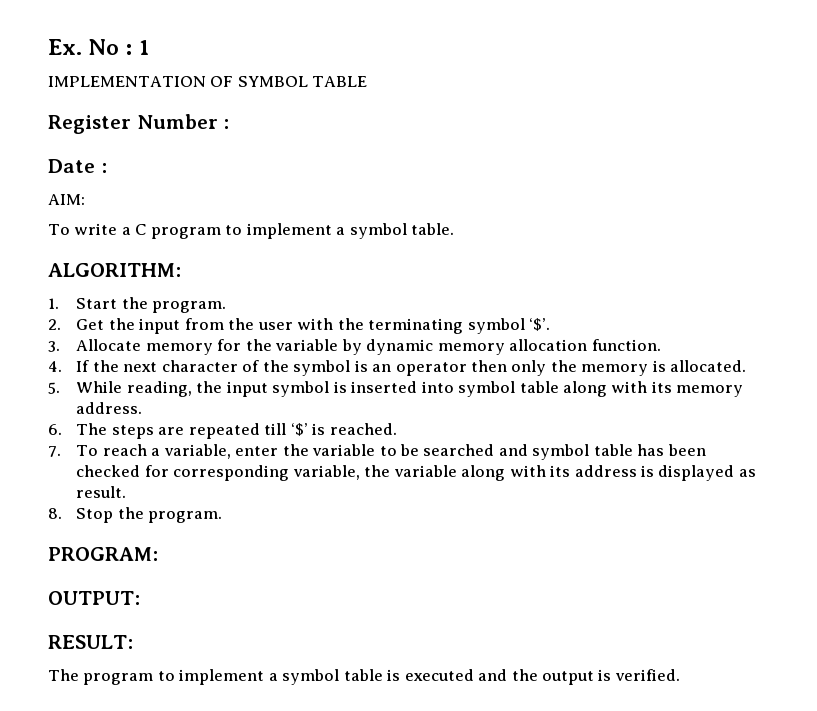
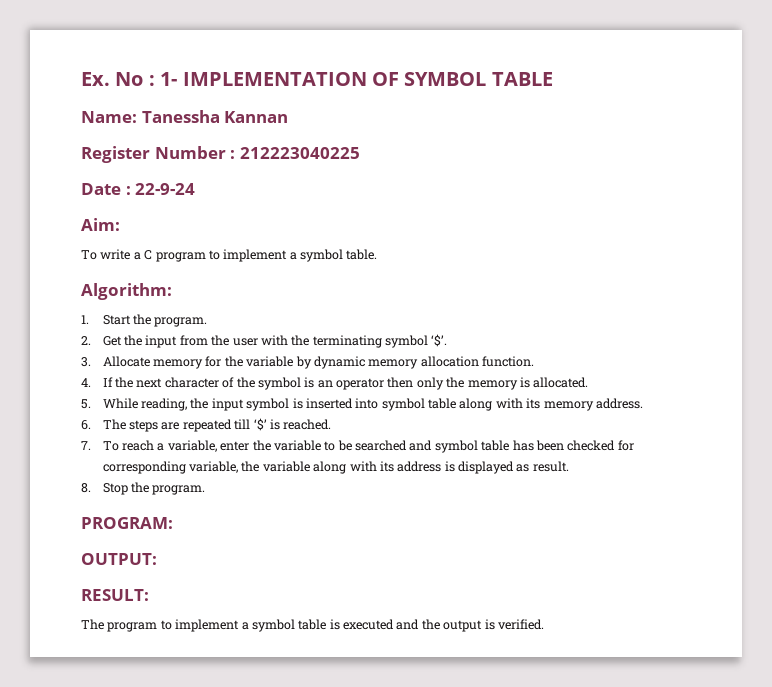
- Ex. No : 1
- IMPLEMENTATION OF SYMBOL TABLE
+ Ex. No : 1- IMPLEMENTATION OF SYMBOL TABLE
+ Name: Tanessha Kannan
- Register Number :
+ Register Number : 212223040225
- Date :
- AIM:
+ Date : 22-9-24
+ Aim:
- ALGORITHM:
+ Algorithm:

